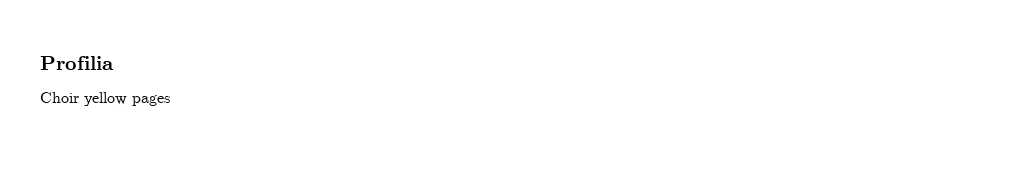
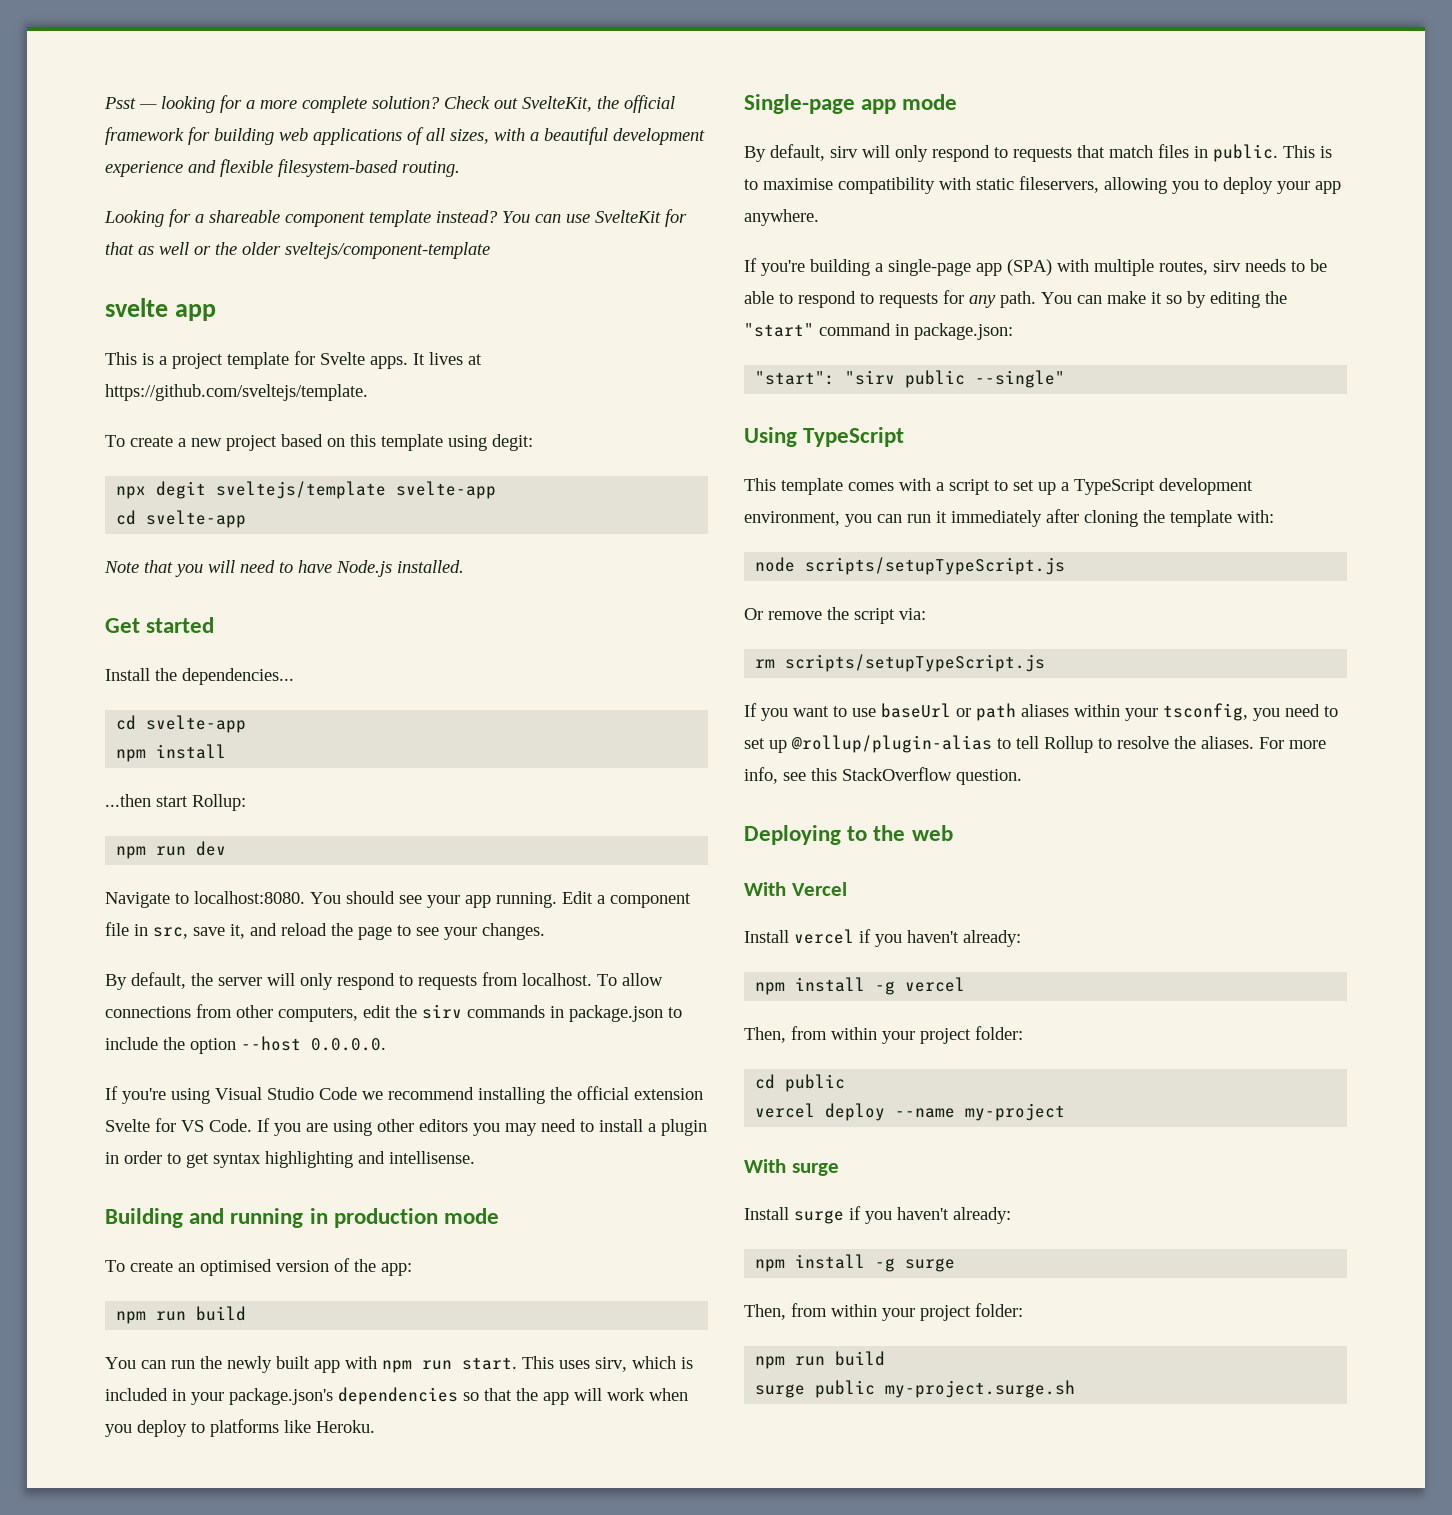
- Profilia
- Choir yellow pages
+ Psst — looking for a more complete solution? Check out SvelteKit, the official framework for building web applications of all sizes, with a beautiful development experience and flexible filesystem-based routing.
+ Looking for a shareable component template instead? You can use SvelteKit for that as well or the older sveltejs/component-template
+ svelte app
+ This is a project template for Svelte apps. It lives at https://github.com/sveltejs/template.
+ To create a new project based on this template using degit:
+ npx degit sveltejs/template svelte-app
+ cd svelte-app
+ Note that you will need to have Node.js installed.
+ Get started
+ Install the dependencies...
+ cd svelte-app
+ npm install
+ ...then start Rollup:
+ npm run dev
+ Navigate to localhost:8080. You should see your app running. Edit a component file in src, save it, and reload the page to see your changes.
+ By default, the server will only respond to requests from localhost. To allow connections from other computers, edit the sirv commands in package.json to include the option --host 0.0.0.0.
+ If you're using Visual Studio Code we recommend installing the official extension Svelte for VS Code. If you are using other editors you may need to install a plugin in order to get syntax highlighting and intellisense.
+ Building and running in production mode
+ To create an optimised version of the app:
+ npm run build
+ You can run the newly built app with npm run start. This uses sirv, which is included in your package.json's dependencies so that the app will work when you deploy to platforms like Heroku.
+ Single-page app mode
+ By default, sirv will only respond to requests that match files in public. This is to maximise compatibility with static fileservers, allowing you to deploy your app anywhere.
+ If you're building a single-page app (SPA) with multiple routes, sirv needs to be able to respond to requests for any path. You can make it so by editing the "start" command in package.json:
+ "start": "sirv public --single"
+ Using TypeScript
+ This template comes with a script to set up a TypeScript development environment, you can run it immediately after cloning the template with:
+ node scripts/setupTypeScript.js
+ Or remove the script via:
+ rm scripts/setupTypeScript.js
+ If you want to use baseUrl or path aliases within your tsconfig, you need to set up @rollup/plugin-alias to tell Rollup to resolve the aliases. For more info, see this StackOverflow question.
+ Deploying to the web
+ With Vercel
+ Install vercel if you haven't already:
+ npm install -g vercel
+ Then, from within your project folder:
+ cd public
+ vercel deploy --name my-project
+ With surge
+ Install surge if you haven't already:
+ npm install -g surge
+ Then, from within your project folder:
+ npm run build
+ surge public my-project.surge.sh

